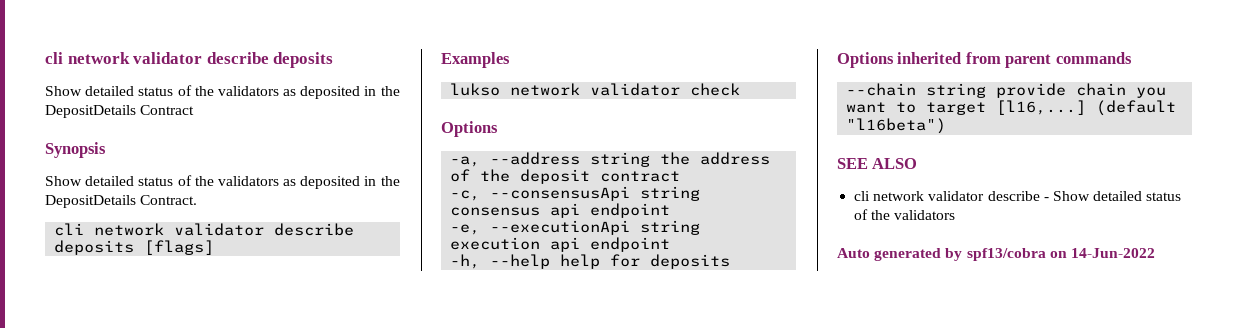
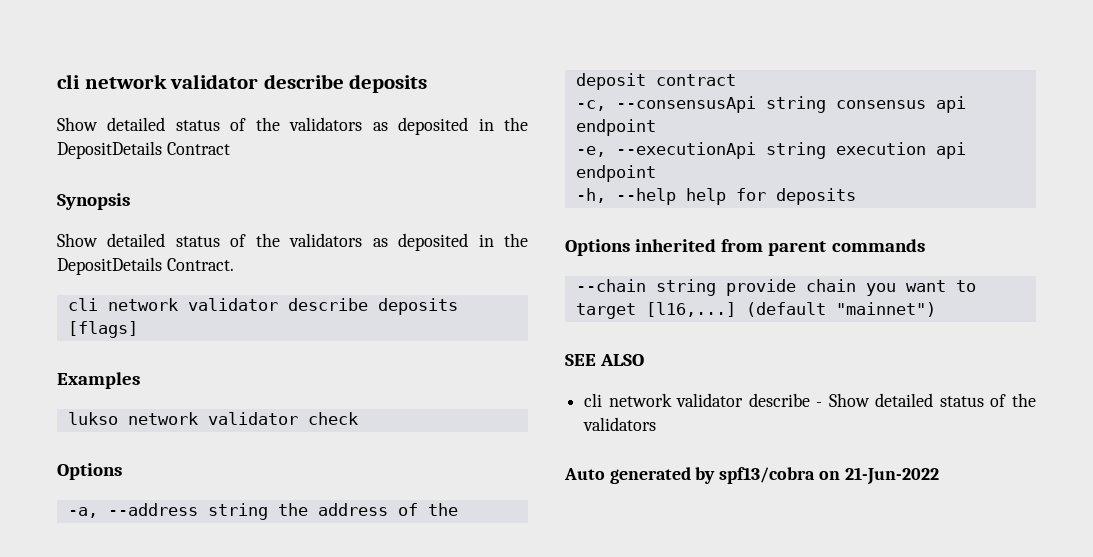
- (default "l16beta")
+ (default "mainnet")
- Auto generated by spf13/cobra on 14-Jun-2022
+ Auto generated by spf13/cobra on 21-Jun-2022

